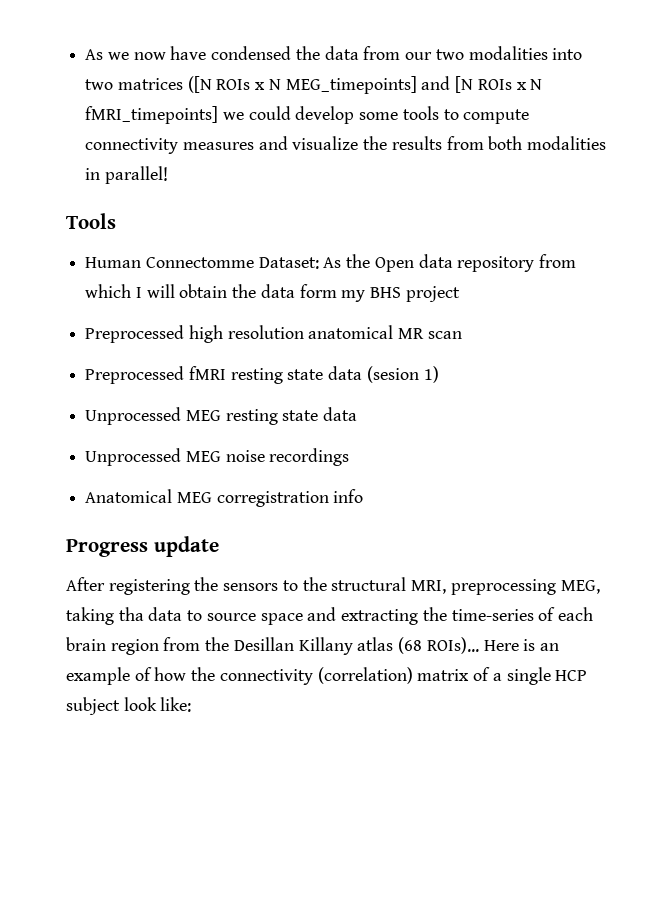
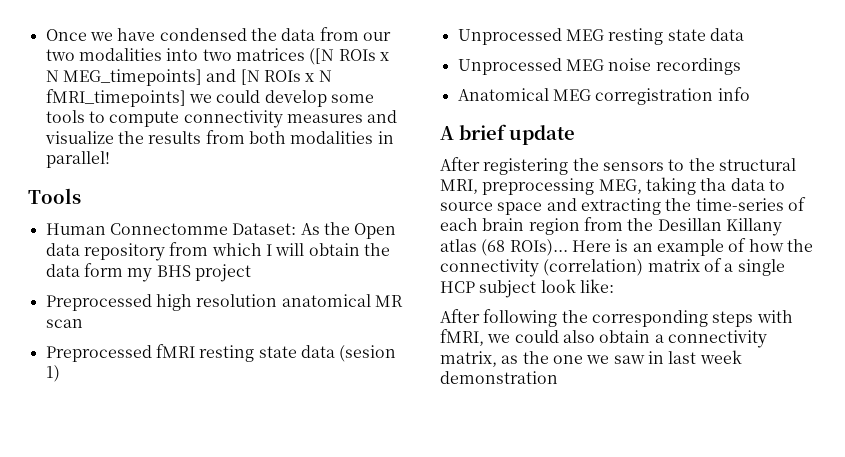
- As we now have condensed the data from our two modalities into two matrices ([N ROIs x N MEG_timepoints] and [N ROIs x N fMRI_timepoints] we could develop some tools to compute connectivity measures and visualize the results from both modalities in parallel!
+ Once we have condensed the data from our two modalities into two matrices ([N ROIs x N MEG_timepoints] and [N ROIs x N fMRI_timepoints] we could develop some tools to compute connectivity measures and visualize the results from both modalities in parallel!
- Progress update
+ A brief update
+ After following the corresponding steps with fMRI, we could also obtain a connectivity matrix, as the one we saw in last week demonstration

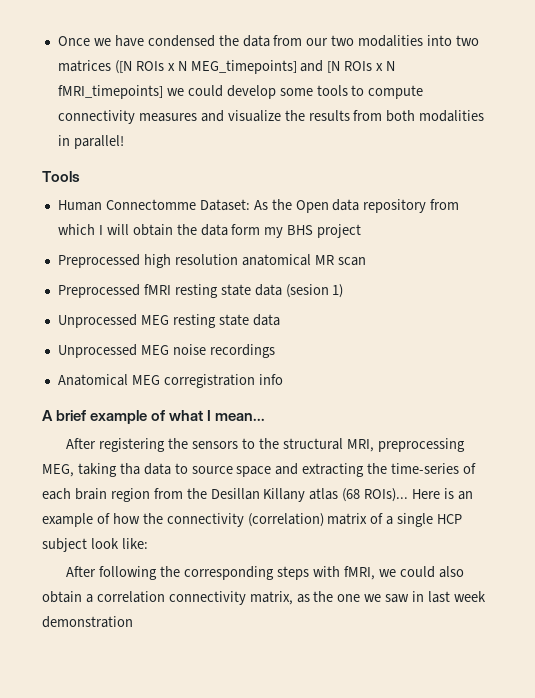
- A brief update
+ A brief example of what I mean...
- After following the corresponding steps with fMRI, we could also obtain a connectivity matrix, as the one we saw in last week demonstration
+ After following the corresponding steps with fMRI, we could also obtain a correlation connectivity matrix, as the one we saw in last week demonstration

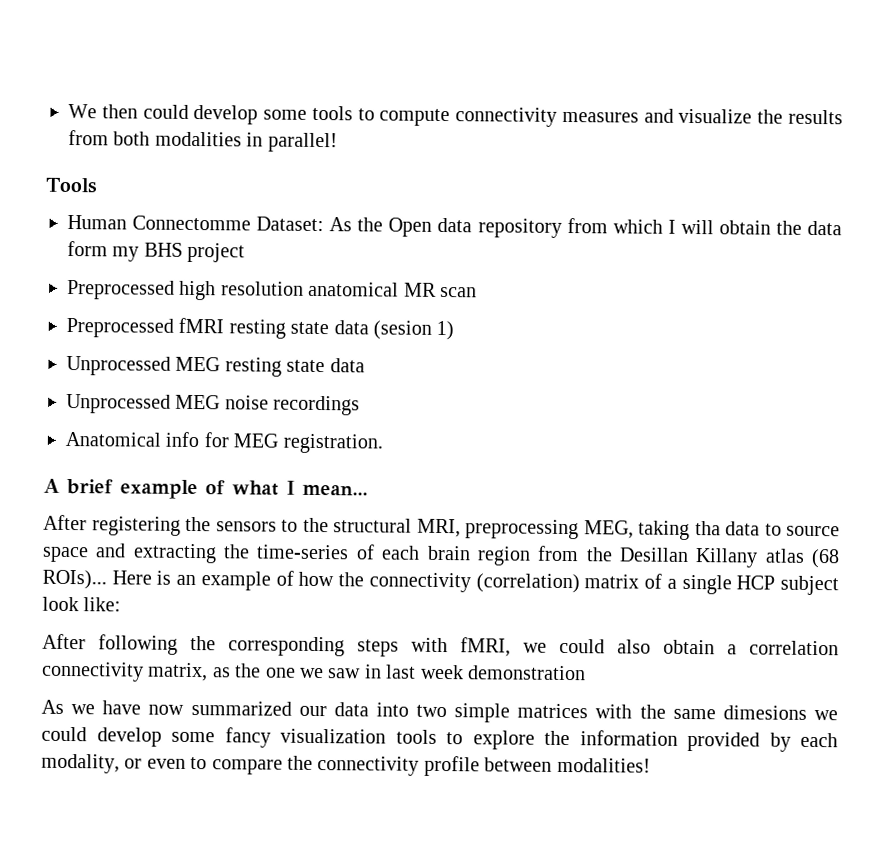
- Once we have condensed the data from our two modalities into two matrices ([N ROIs x N MEG_timepoints] and [N ROIs x N fMRI_timepoints] we could develop some tools to compute connectivity measures and visualize the results from both modalities in parallel!
+ We then could develop some tools to compute connectivity measures and visualize the results from both modalities in parallel!
- Anatomical MEG corregistration info
+ Anatomical info for MEG registration.
+ As we have now summarized our data into two simple matrices with the same dimesions we could develop some fancy visualization tools to explore the information provided by each modality, or even to compare the connectivity profile between modalities!

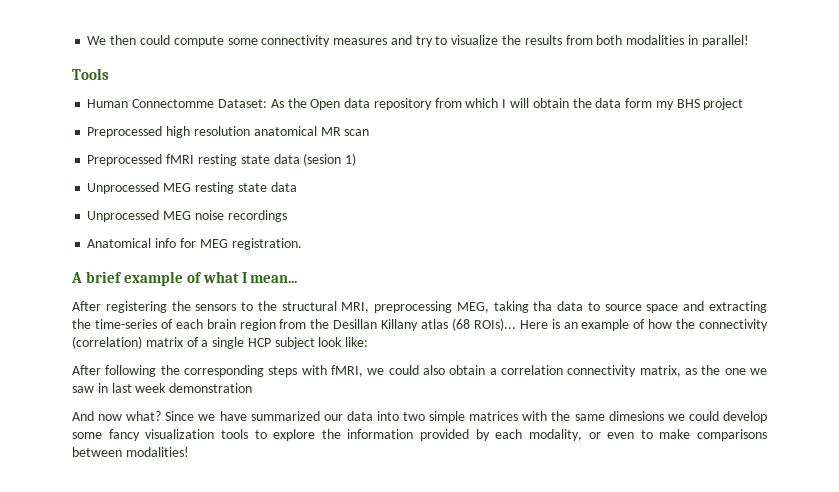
- We then could develop some tools to compute connectivity measures and visualize the results from both modalities in parallel!
+ We then could compute some connectivity measures and try to visualize the results from both modalities in parallel!
- As we have now summarized our data into two simple matrices with the same dimesions we could develop some fancy visualization tools to explore the information provided by each modality, or even to compare the connectivity profile between modalities!
+ And now what? Since we have summarized our data into two simple matrices with the same dimesions we could develop some fancy visualization tools to explore the information provided by each modality, or even to make comparisons between modalities!

